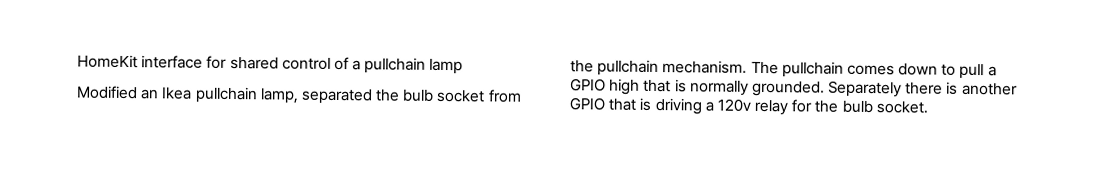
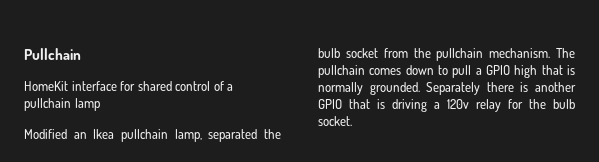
+ Pullchain

